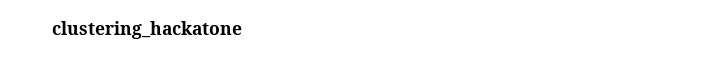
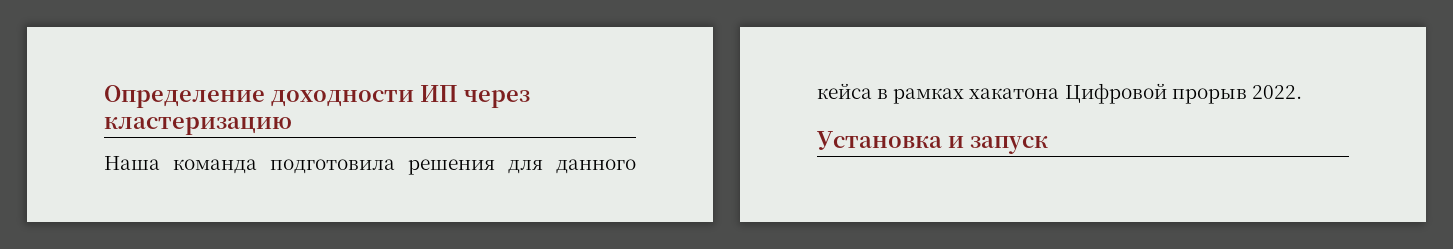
- clustering_hackatone
+ Определение доходности ИП через кластеризацию
+ Наша команда подготовила решения для данного кейса в рамках хакатона Цифровой прорыв 2022.
+ Установка и запуск

